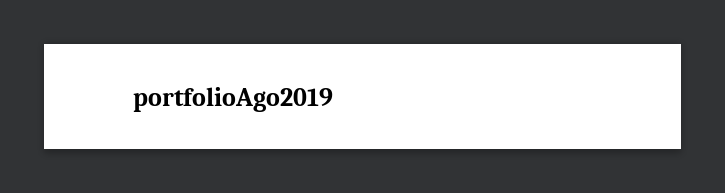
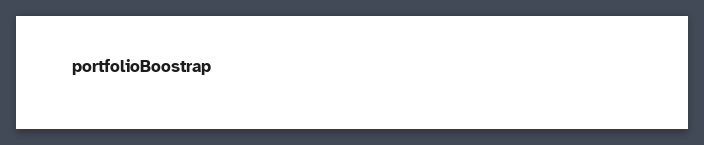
- portfolioAgo2019
+ portfolioBoostrap

